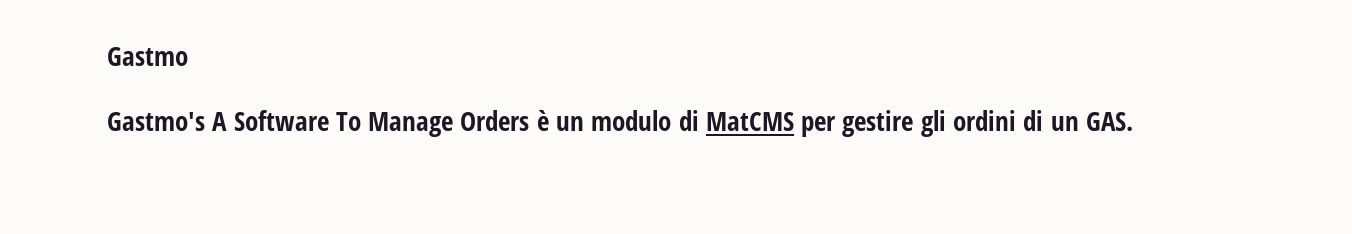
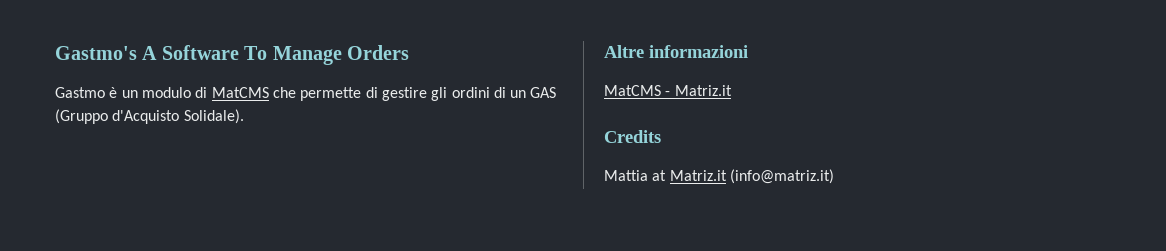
- Gastmo
- Gastmo's A Software To Manage Orders è un modulo di MatCMS per gestire gli ordini di un GAS.
+ Gastmo's A Software To Manage Orders
+ Gastmo è un modulo di MatCMS che permette di gestire gli ordini di un GAS (Gruppo d'Acquisto Solidale).
+ Altre informazioni
+ MatCMS - Matriz.it
+ Credits
+ Mattia at Matriz.it (info@matriz.it)

